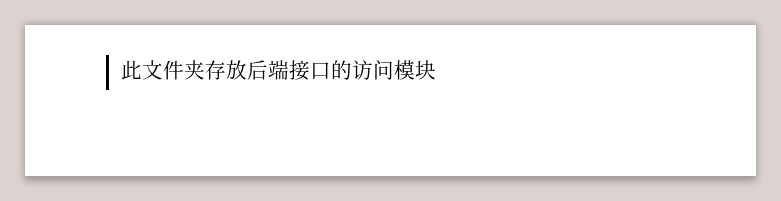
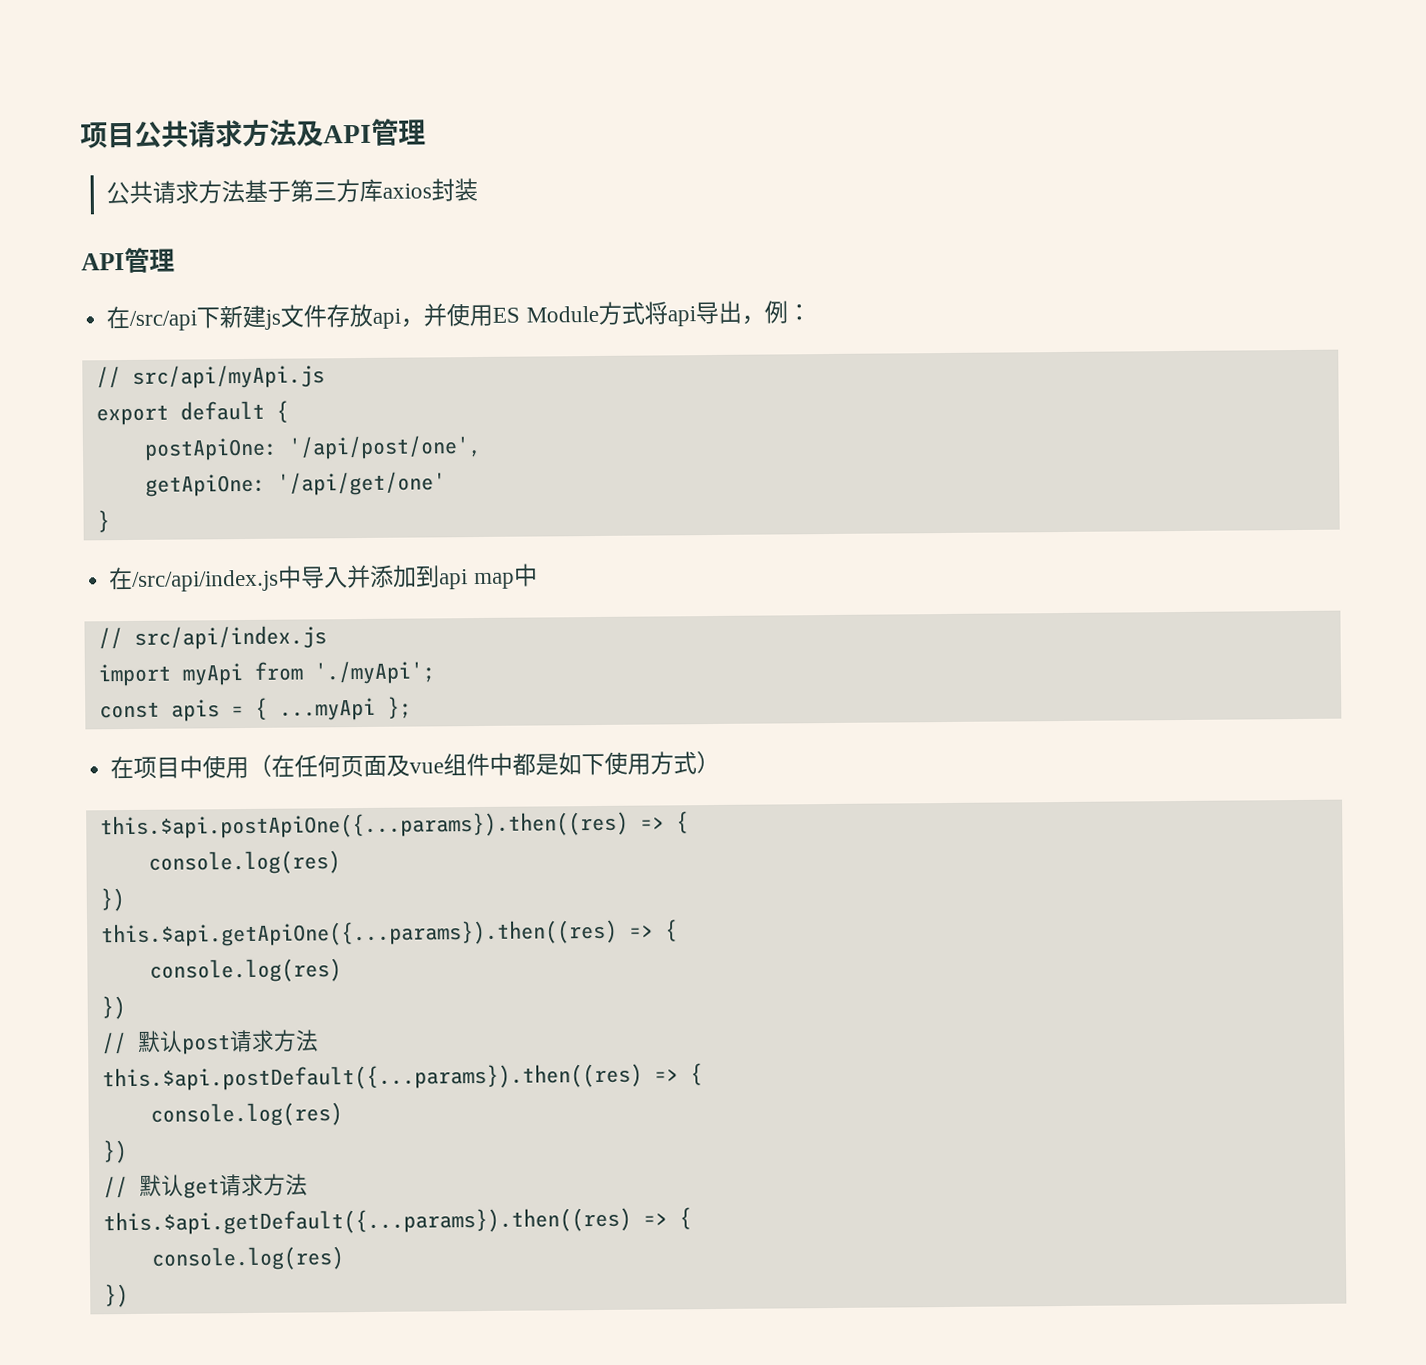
- 此文件夹存放后端接口的访问模块
+ 项目公共请求方法及API管理
+ 公共请求方法基于第三方库axios封装
+ API管理
+ 在/src/api下新建js文件存放api，并使用ES Module方式将api导出，例：
+ // src/api/myApi.js
+ export default {
+ postApiOne: '/api/post/one',
+ getApiOne: '/api/get/one'
+ }
+ 在/src/api/index.js中导入并添加到api map中
+ // src/api/index.js
+ import myApi from './myApi';
+ const apis = { ...myApi };
+ 在项目中使用（在任何页面及vue组件中都是如下使用方式）
+ this.$api.postApiOne({...params}).then((res) => {
+ console.log(res)
+ })
+ this.$api.getApiOne({...params}).then((res) => {
+ console.log(res)
+ })
+ // 默认post请求方法
+ this.$api.postDefault({...params}).then((res) => {
+ console.log(res)
+ })
+ // 默认get请求方法
+ this.$api.getDefault({...params}).then((res) => {
+ console.log(res)
+ })

